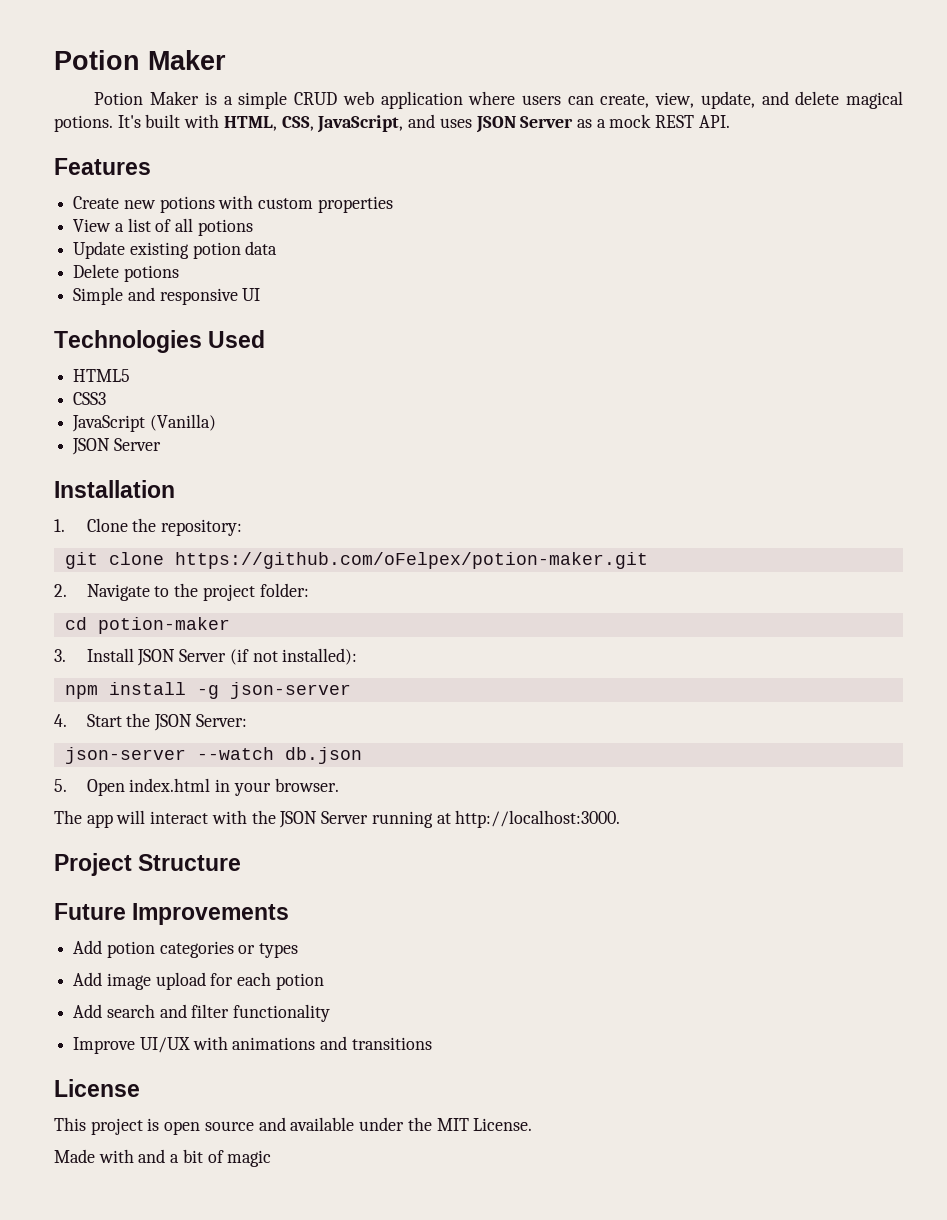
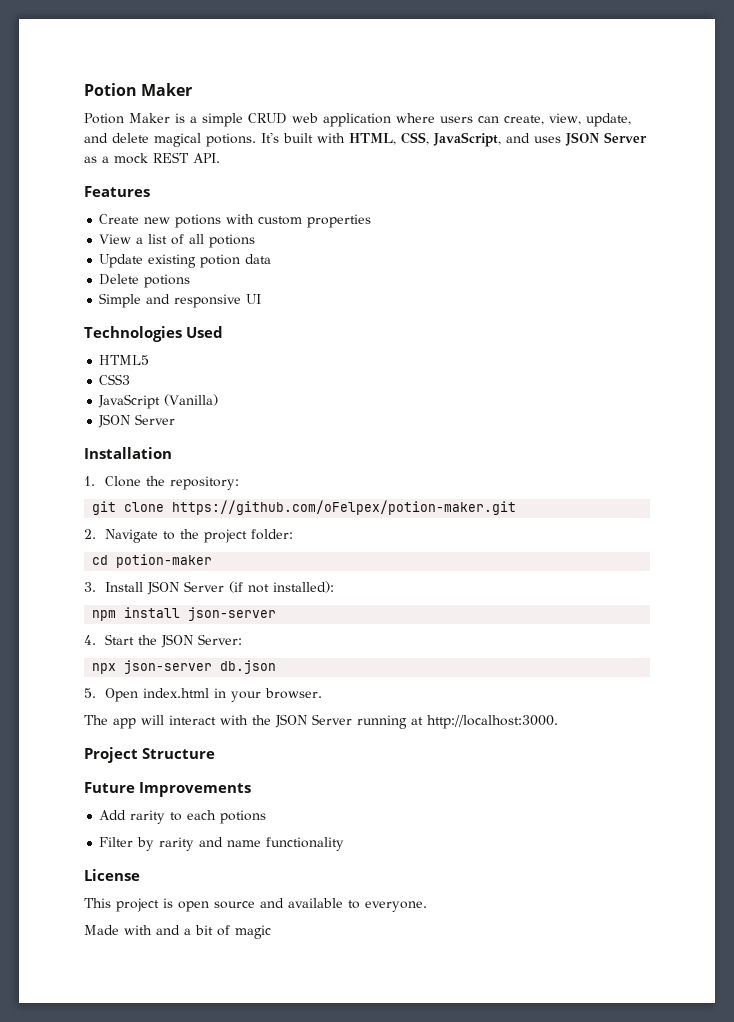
- npm install -g json-server
+ npm install json-server
- json-server --watch db.json
+ npx json-server db.json
- Add potion categories or types
- Add image upload for each potion
- Add search and filter functionality
- Improve UI/UX with animations and transitions
+ Add rarity to each potions
+ Filter by rarity and name functionality
- This project is open source and available under the MIT License.
+ This project is open source and available to everyone.

